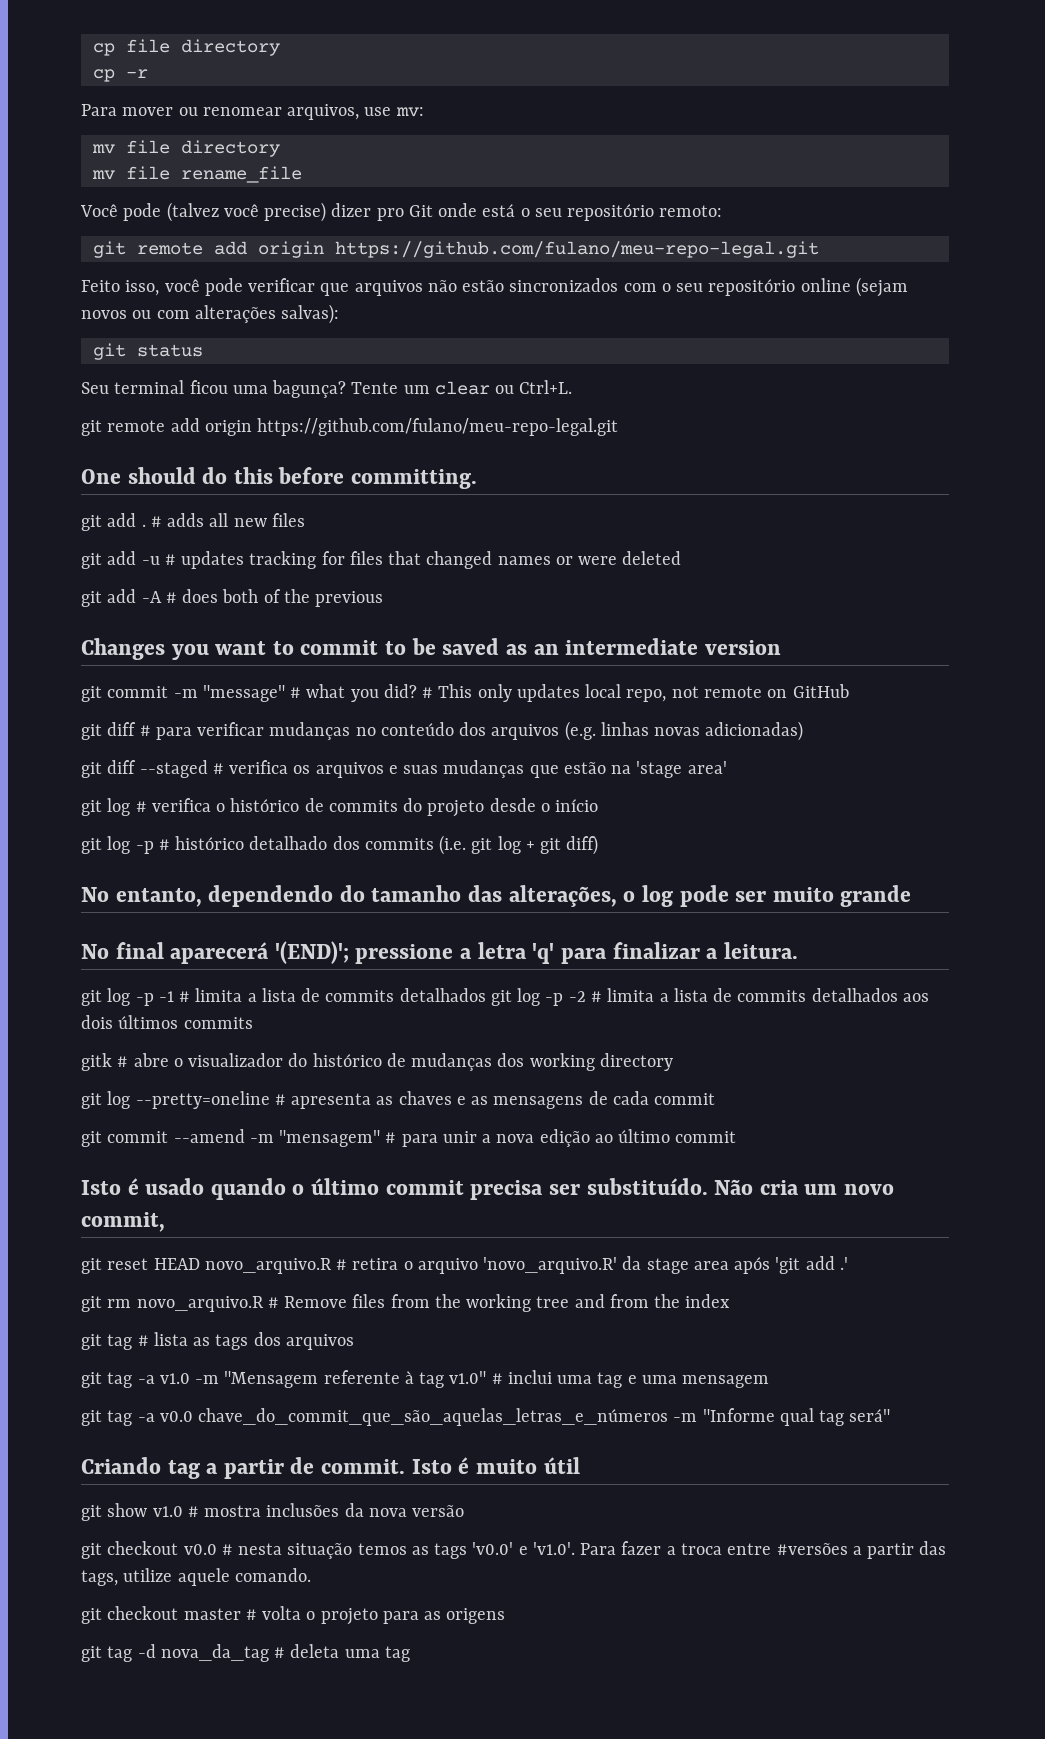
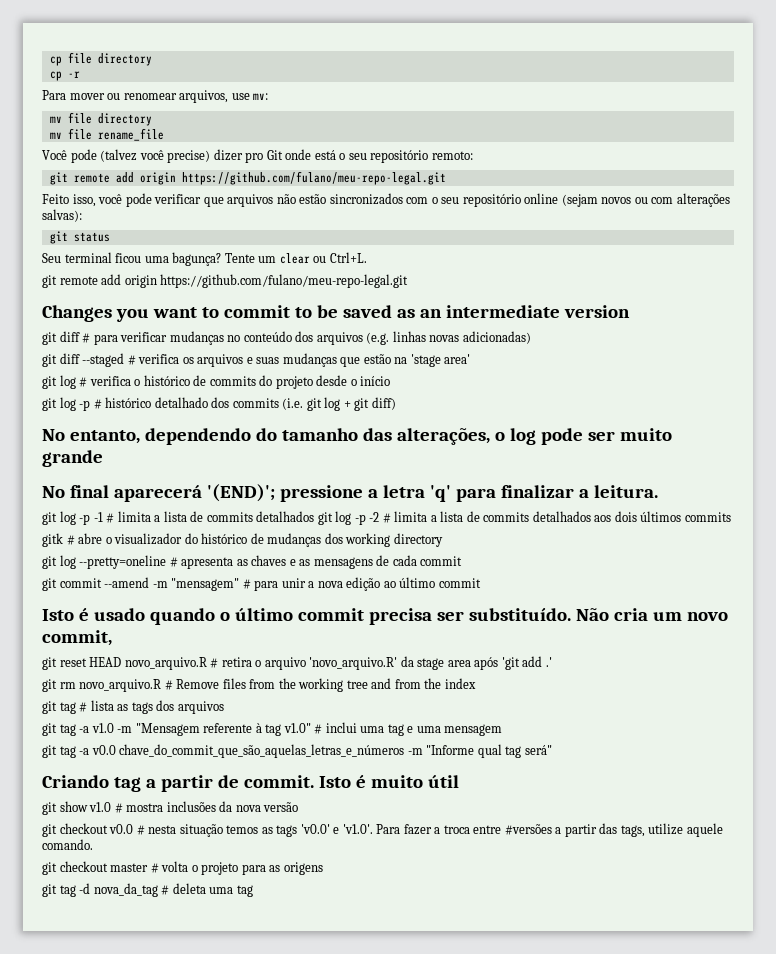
- One should do this before committing.
- git add . # adds all new files
- git add -u # updates tracking for files that changed names or were deleted
- git add -A # does both of the previous
- git commit -m "message" # what you did? # This only updates local repo, not remote on GitHub

